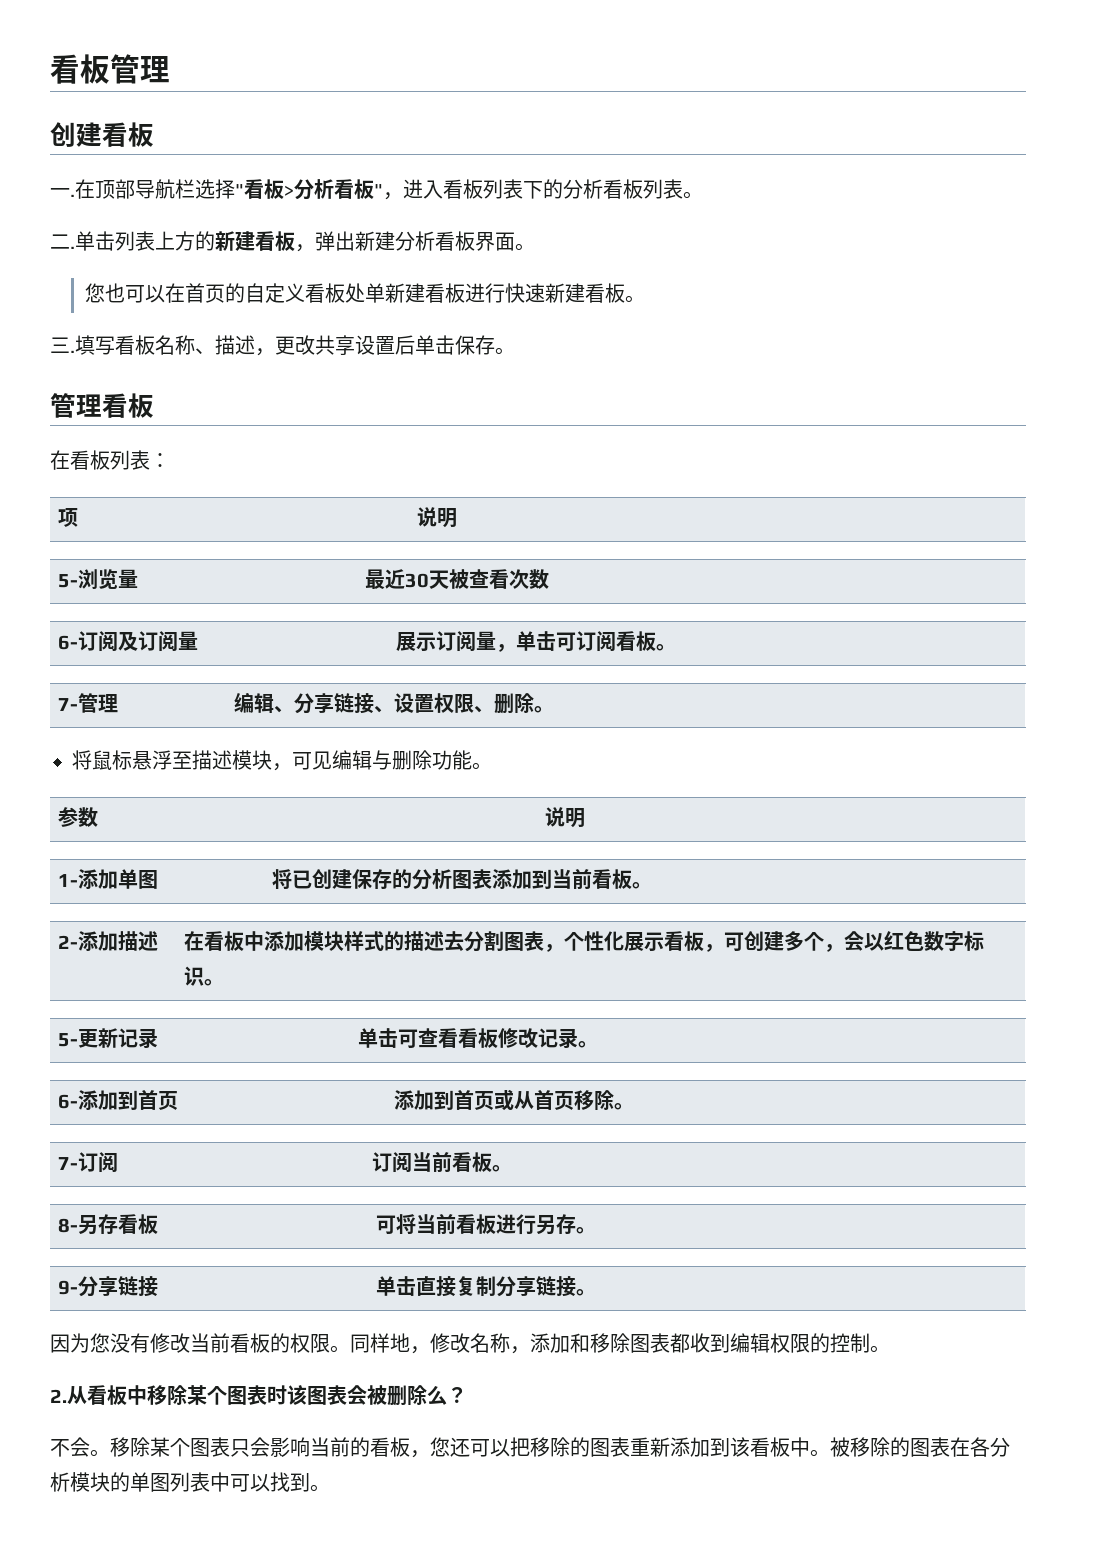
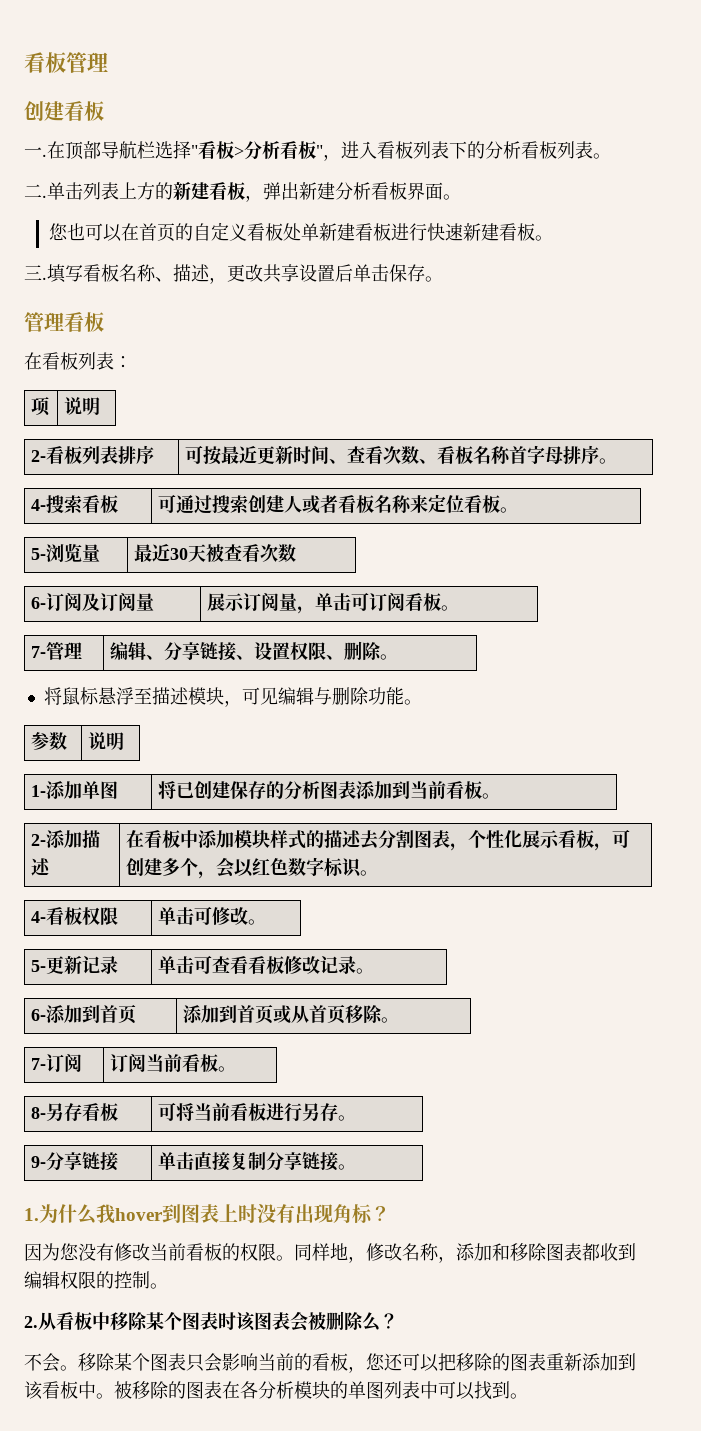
+ 2-看板列表排序 | 可按最近更新时间、查看次数、看板名称首字母排序。
+ 4-搜索看板 | 可通过搜索创建人或者看板名称来定位看板。
+ 4-看板权限 | 单击可修改。
+ 1.为什么我hover到图表上时没有出现角标？

